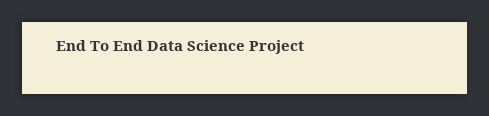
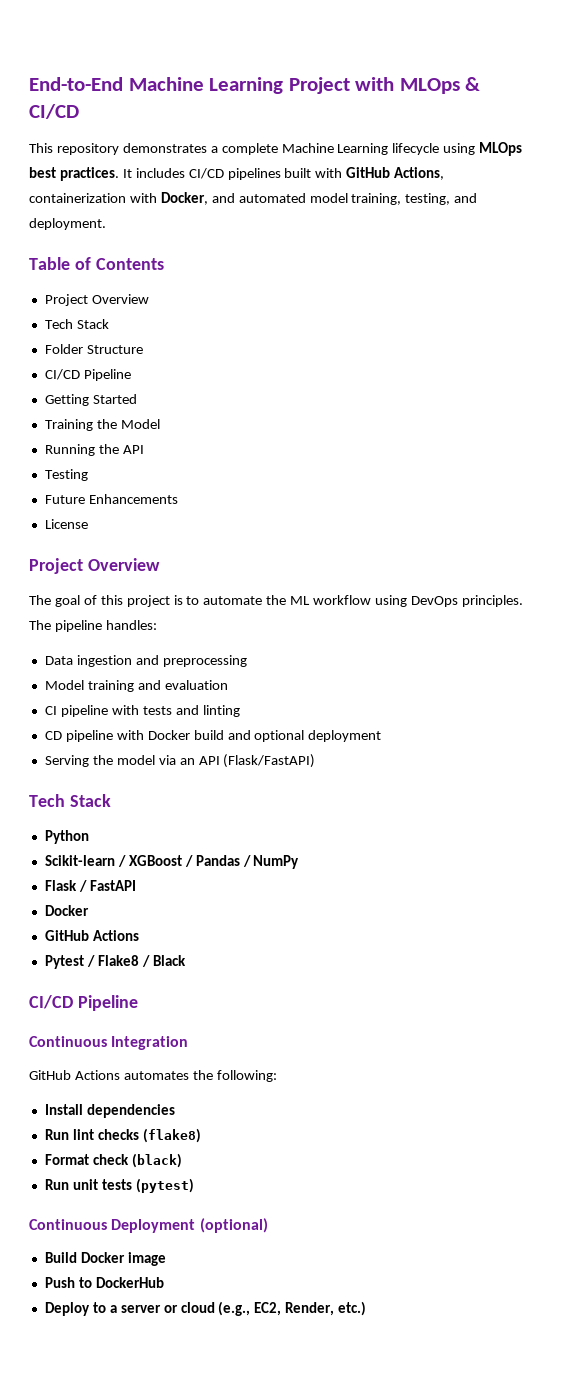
- End To End Data Science Project
+ End-to-End Machine Learning Project with MLOps & CI/CD
+ This repository demonstrates a complete Machine Learning lifecycle using MLOps best practices. It includes CI/CD pipelines built with GitHub Actions, containerization with Docker, and automated model training, testing, and deployment.
+ Table of Contents
+ Project Overview
+ Tech Stack
+ Folder Structure
+ CI/CD Pipeline
+ Getting Started
+ Training the Model
+ Running the API
+ Testing
+ Future Enhancements
+ License
+ Project Overview
+ The goal of this project is to automate the ML workflow using DevOps principles. The pipeline handles:
+ Data ingestion and preprocessing
+ Model training and evaluation
+ CI pipeline with tests and linting
+ CD pipeline with Docker build and optional deployment
+ Serving the model via an API (Flask/FastAPI)
+ Tech Stack
+ Python
+ Scikit-learn / XGBoost / Pandas / NumPy
+ Flask / FastAPI
+ Docker
+ GitHub Actions
+ Pytest / Flake8 / Black
+ CI/CD Pipeline
+ Continuous Integration
+ GitHub Actions automates the following:
+ Install dependencies
+ Run lint checks (flake8)
+ Format check (black)
+ Run unit tests (pytest)
+ Continuous Deployment (optional)
+ Build Docker image
+ Push to DockerHub
+ Deploy to a server or cloud (e.g., EC2, Render, etc.)

